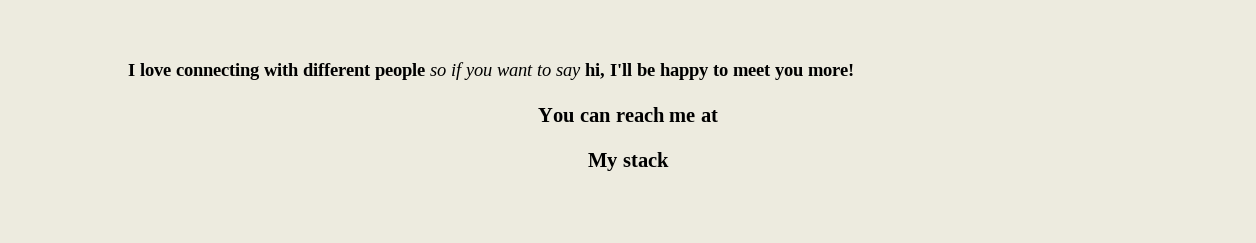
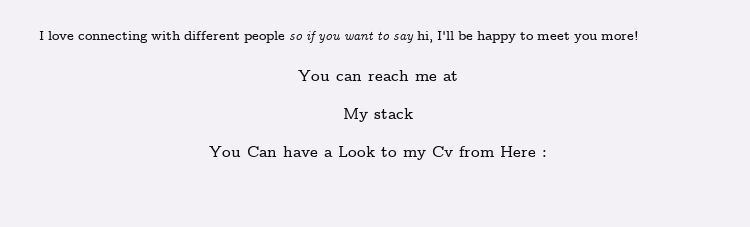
+ You Can have a Look to my Cv from Here :

